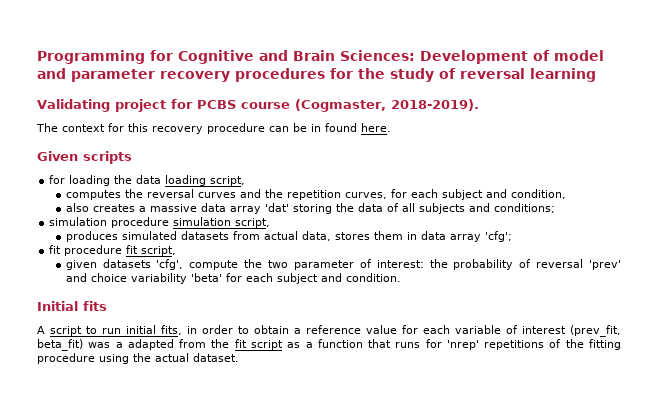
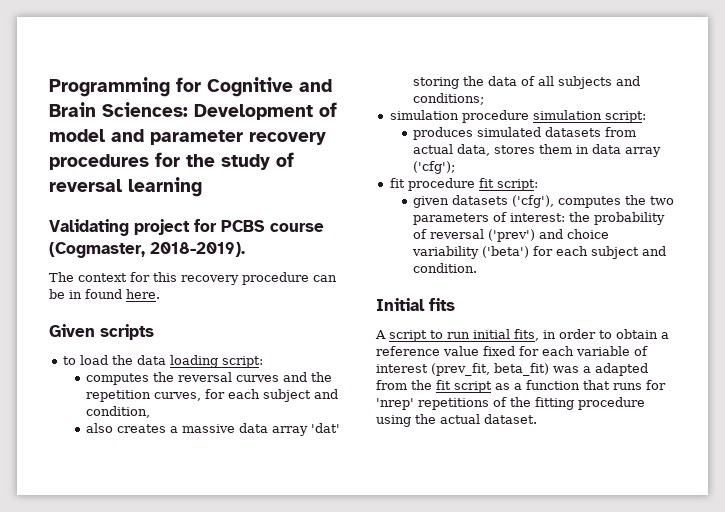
- for loading the data loading script,
+ to load the data loading script:
- simulation procedure simulation script,
+ simulation procedure simulation script:
- produces simulated datasets from actual data, stores them in data array 'cfg';
+ produces simulated datasets from actual data, stores them in data array ('cfg');
- fit procedure fit script,
+ fit procedure fit script:
- given datasets 'cfg', compute the two parameter of interest: the probability of reversal 'prev' and choice variability 'beta' for each subject and condition.
+ given datasets ('cfg'), computes the two parameters of interest: the probability of reversal ('prev') and choice variability ('beta') for each subject and condition.
- A script to run initial fits, in order to obtain a reference value for each variable of interest (prev_fit, beta_fit) was a adapted from the fit script as a function that runs for 'nrep' repetitions of the fitting procedure using the actual dataset.
+ A script to run initial fits, in order to obtain a reference value fixed for each variable of interest (prev_fit, beta_fit) was a adapted from the fit script as a function that runs for 'nrep' repetitions of the fitting procedure using the actual dataset.

